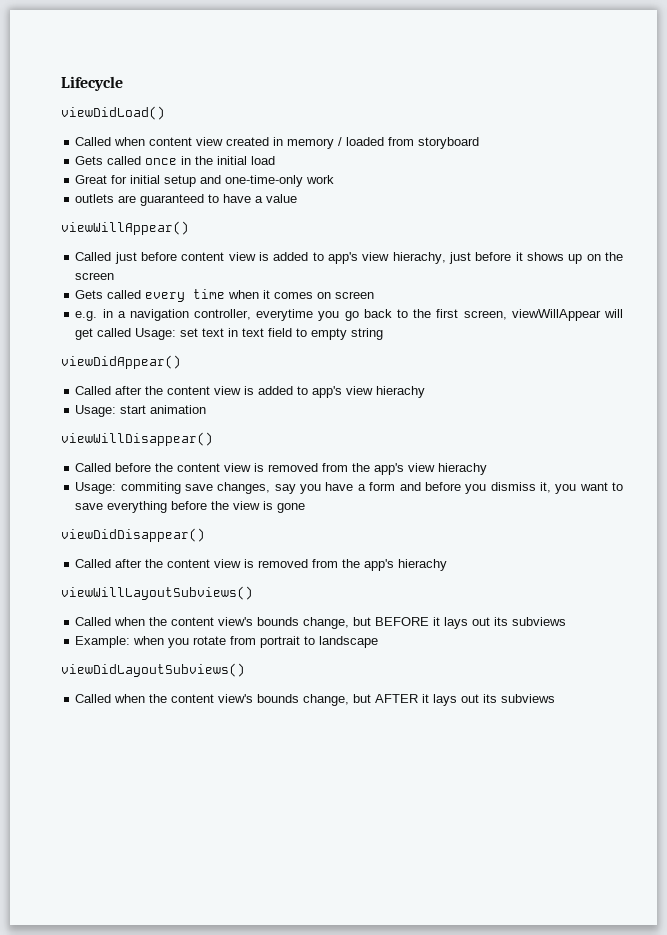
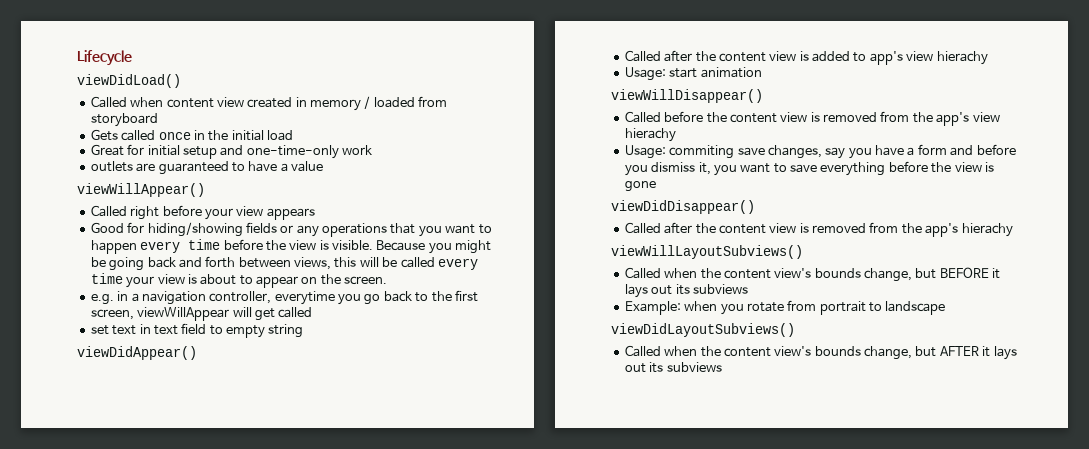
- Called just before content view is added to app's view hierachy, just before it shows up on the screen
- Gets called every time when it comes on screen
+ Called right before your view appears
+ Good for hiding/showing fields or any operations that you want to happen every time before the view is visible. Because you might be going back and forth between views, this will be called every time your view is about to appear on the screen.
- e.g. in a navigation controller, everytime you go back to the first screen, viewWillAppear will get called Usage: set text in text field to empty string
+ e.g. in a navigation controller, everytime you go back to the first screen, viewWillAppear will get called
+ set text in text field to empty string

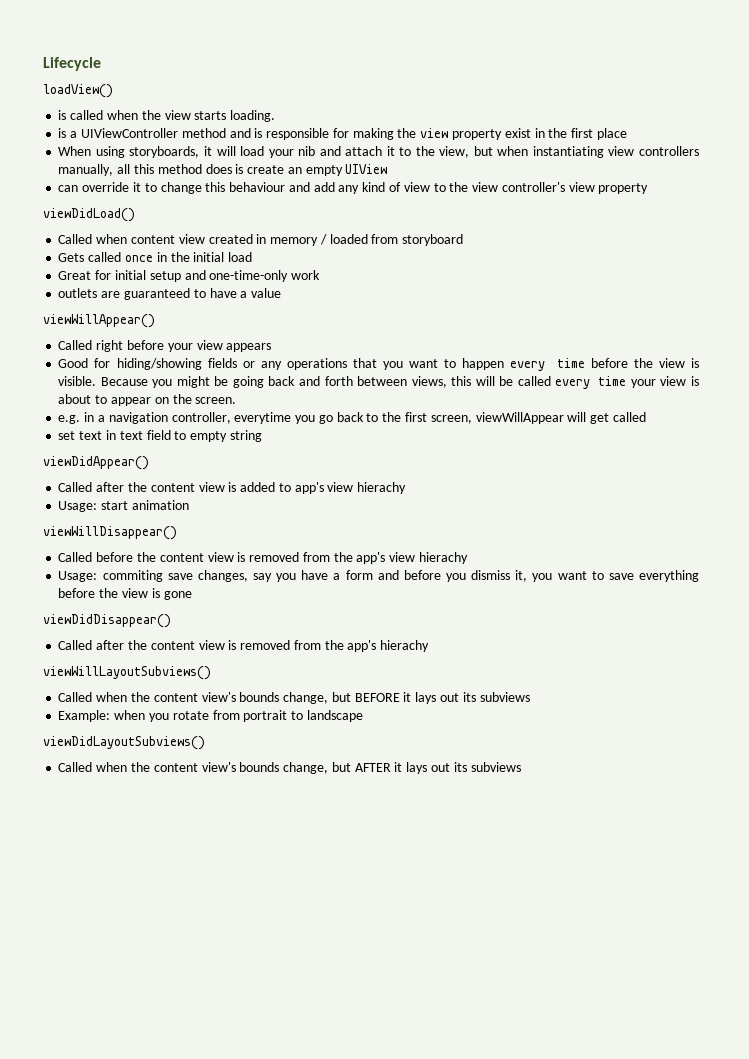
+ loadView()
+ is called when the view starts loading.
+ is a UIViewController method and is responsible for making the view property exist in the first place
+ When using storyboards, it will load your nib and attach it to the view, but when instantiating view controllers manually, all this method does is create an empty UIView
+ can override it to change this behaviour and add any kind of view to the view controller's view property

